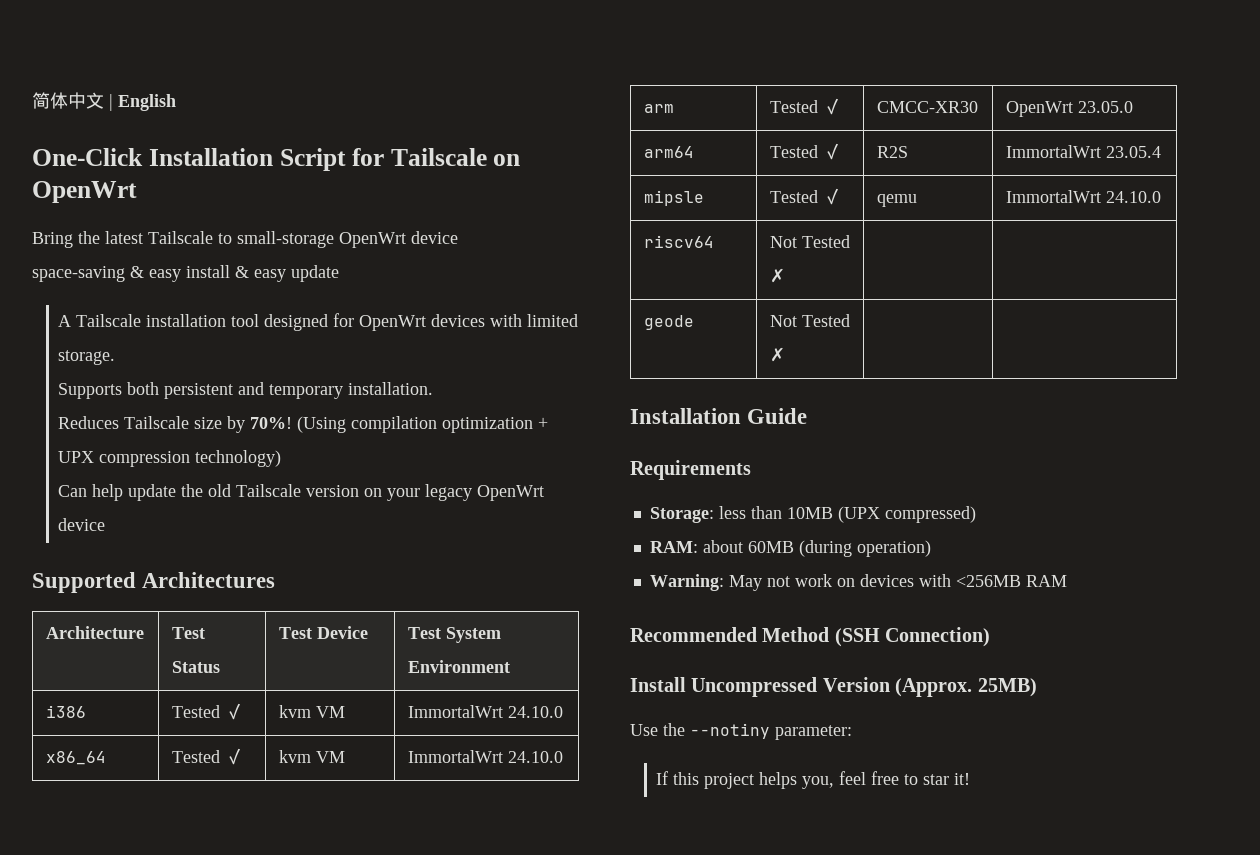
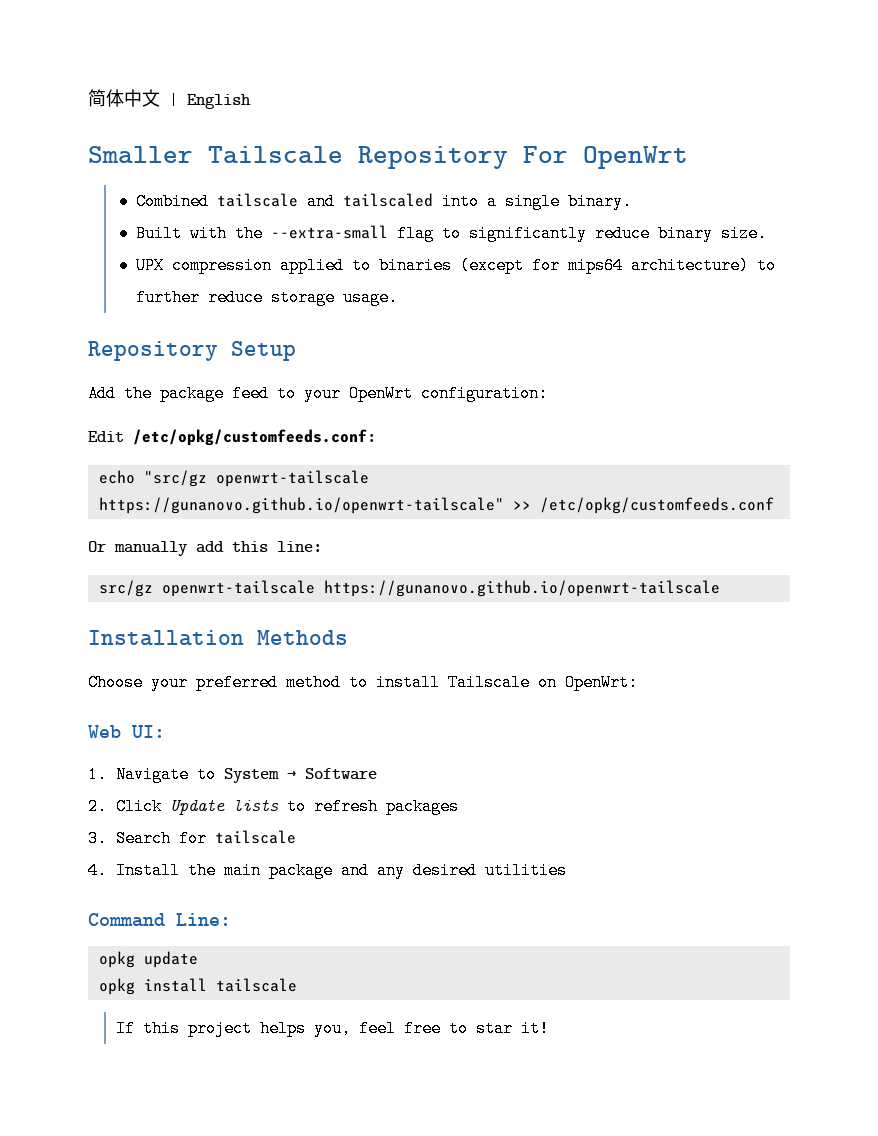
- One-Click Installation Script for Tailscale on OpenWrt
- Bring the latest Tailscale to small-storage OpenWrt device
- space-saving & easy install & easy update
- A Tailscale installation tool designed for OpenWrt devices with limited storage.
- Supports both persistent and temporary installation.
- Reduces Tailscale size by 70%! (Using compilation optimization + UPX compression technology)
- Can help update the old Tailscale version on your legacy OpenWrt device
- Supported Architectures
- Architecture | Test Status | Test Device | Test System Environment
- i386 | Tested ✓ | kvm VM | ImmortalWrt 24.10.0
- x86_64 | Tested ✓ | kvm VM | ImmortalWrt 24.10.0
- arm | Tested ✓ | CMCC-XR30 | OpenWrt 23.05.0
- arm64 | Tested ✓ | R2S | ImmortalWrt 23.05.4
- mipsle | Tested ✓ | qemu | ImmortalWrt 24.10.0
- riscv64 | Not Tested ✗ | |
- geode | Not Tested ✗ | |
- Installation Guide
- Requirements
- Storage: less than 10MB (UPX compressed)
- RAM: about 60MB (during operation)
- Warning: May not work on devices with <256MB RAM
- Recommended Method (SSH Connection)
- Install Uncompressed Version (Approx. 25MB)
- Use the --notiny parameter:
+ Smaller Tailscale Repository For OpenWrt
+ Combined tailscale and tailscaled into a single binary.
+ Built with the --extra-small flag to significantly reduce binary size.
+ UPX compression applied to binaries (except for mips64 architecture) to further reduce storage usage.
+ Repository Setup
+ Add the package feed to your OpenWrt configuration:
+ Edit /etc/opkg/customfeeds.conf:
+ echo "src/gz openwrt-tailscale https://gunanovo.github.io/openwrt-tailscale" >> /etc/opkg/customfeeds.conf
+ Or manually add this line:
+ src/gz openwrt-tailscale https://gunanovo.github.io/openwrt-tailscale
+ Installation Methods
+ Choose your preferred method to install Tailscale on OpenWrt:
+ Web UI:
+ 1. Navigate to System → Software
+ 2. Click Update lists to refresh packages
+ 3. Search for tailscale
+ 4. Install the main package and any desired utilities
+ Command Line:
+ opkg update
+ opkg install tailscale

